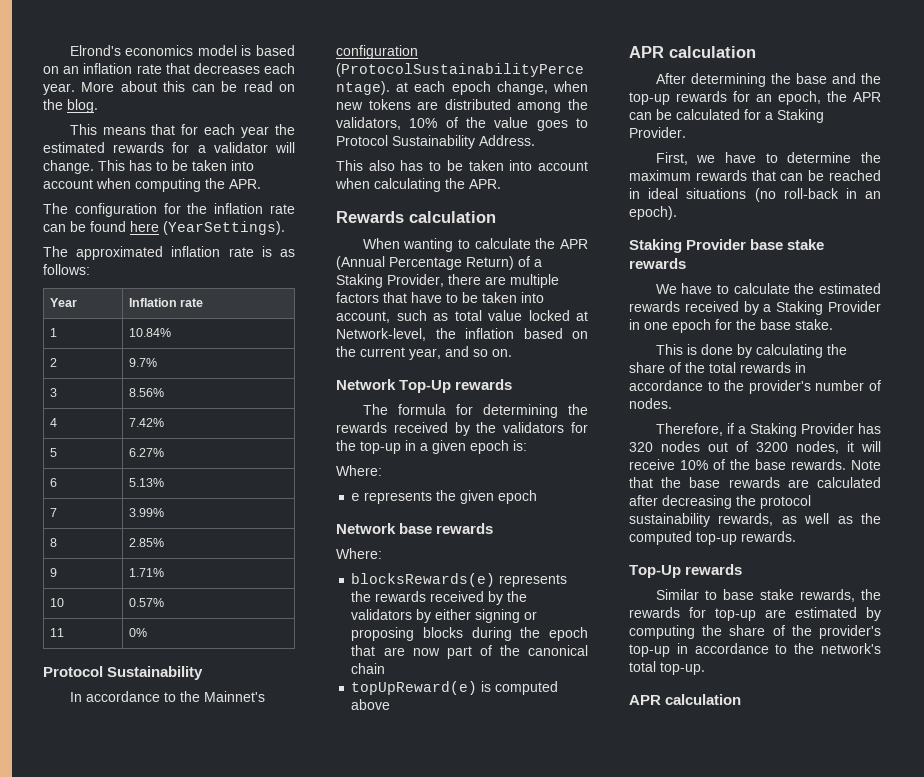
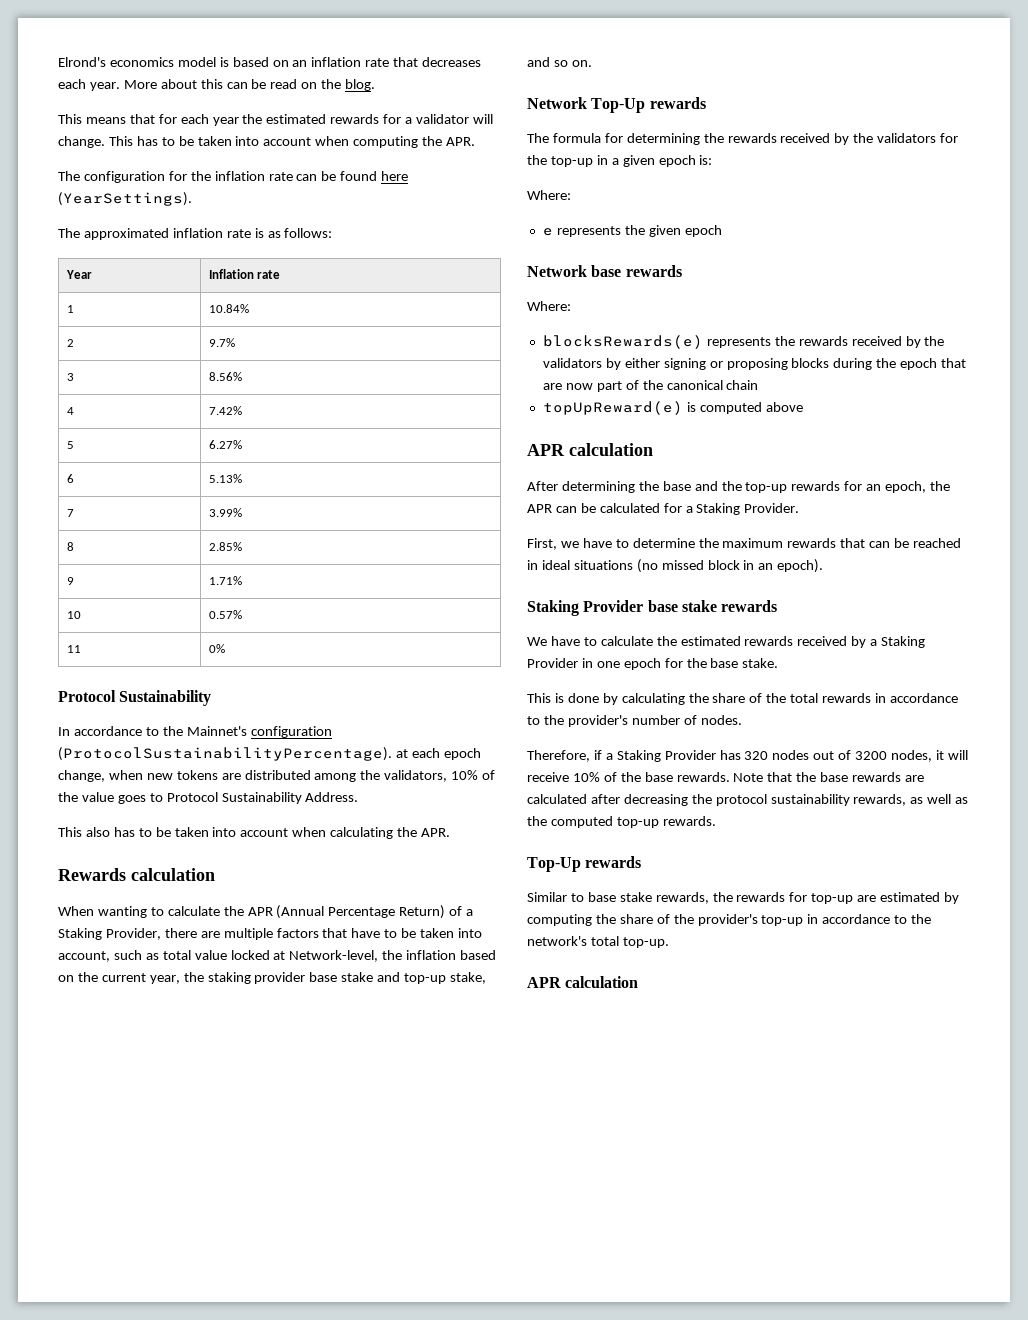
- When wanting to calculate the APR (Annual Percentage Return) of a Staking Provider, there are multiple factors that have to be taken into account, such as total value locked at Network-level, the inflation based on the current year, and so on.
+ When wanting to calculate the APR (Annual Percentage Return) of a Staking Provider, there are multiple factors that have to be taken into account, such as total value locked at Network-level, the inflation based on the current year, the staking provider base stake and top-up stake, and so on.
- First, we have to determine the maximum rewards that can be reached in ideal situations (no roll-back in an epoch).
+ First, we have to determine the maximum rewards that can be reached in ideal situations (no missed block in an epoch).

